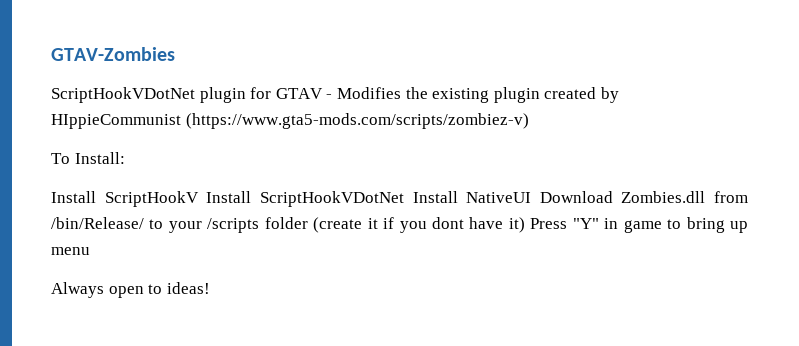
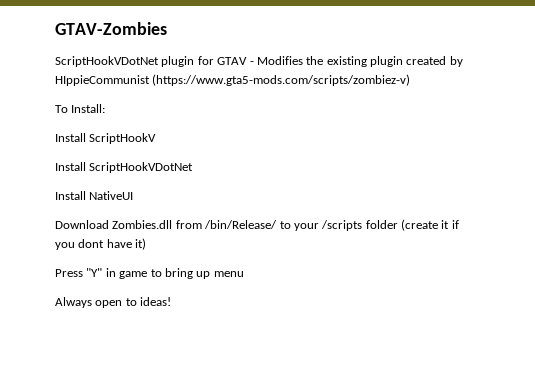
- Install ScriptHookV Install ScriptHookVDotNet Install NativeUI Download Zombies.dll from /bin/Release/ to your /scripts folder (create it if you dont have it) Press "Y" in game to bring up menu
+ Install ScriptHookV
+ Install ScriptHookVDotNet
+ Install NativeUI
+ Download Zombies.dll from /bin/Release/ to your /scripts folder (create it if you dont have it)
+ Press "Y" in game to bring up menu

